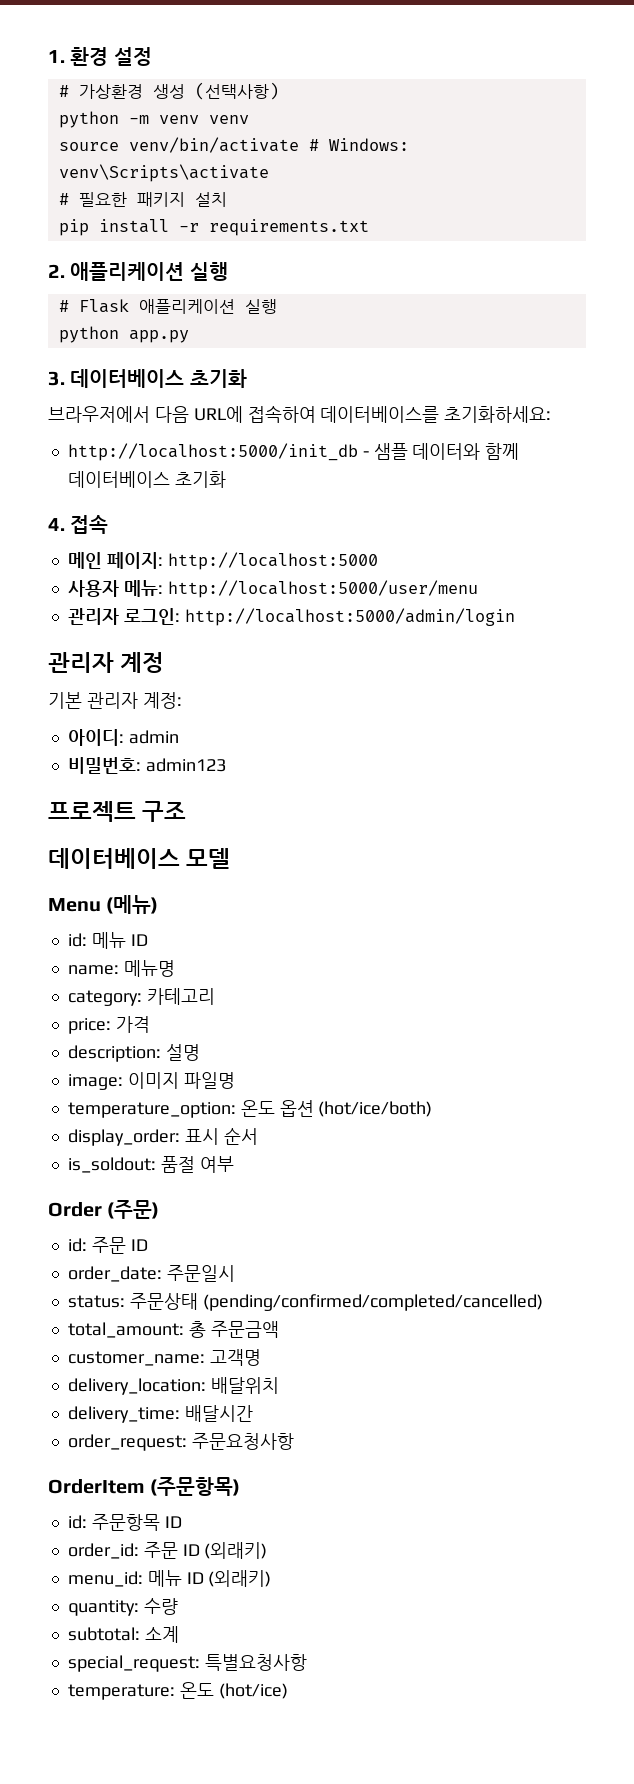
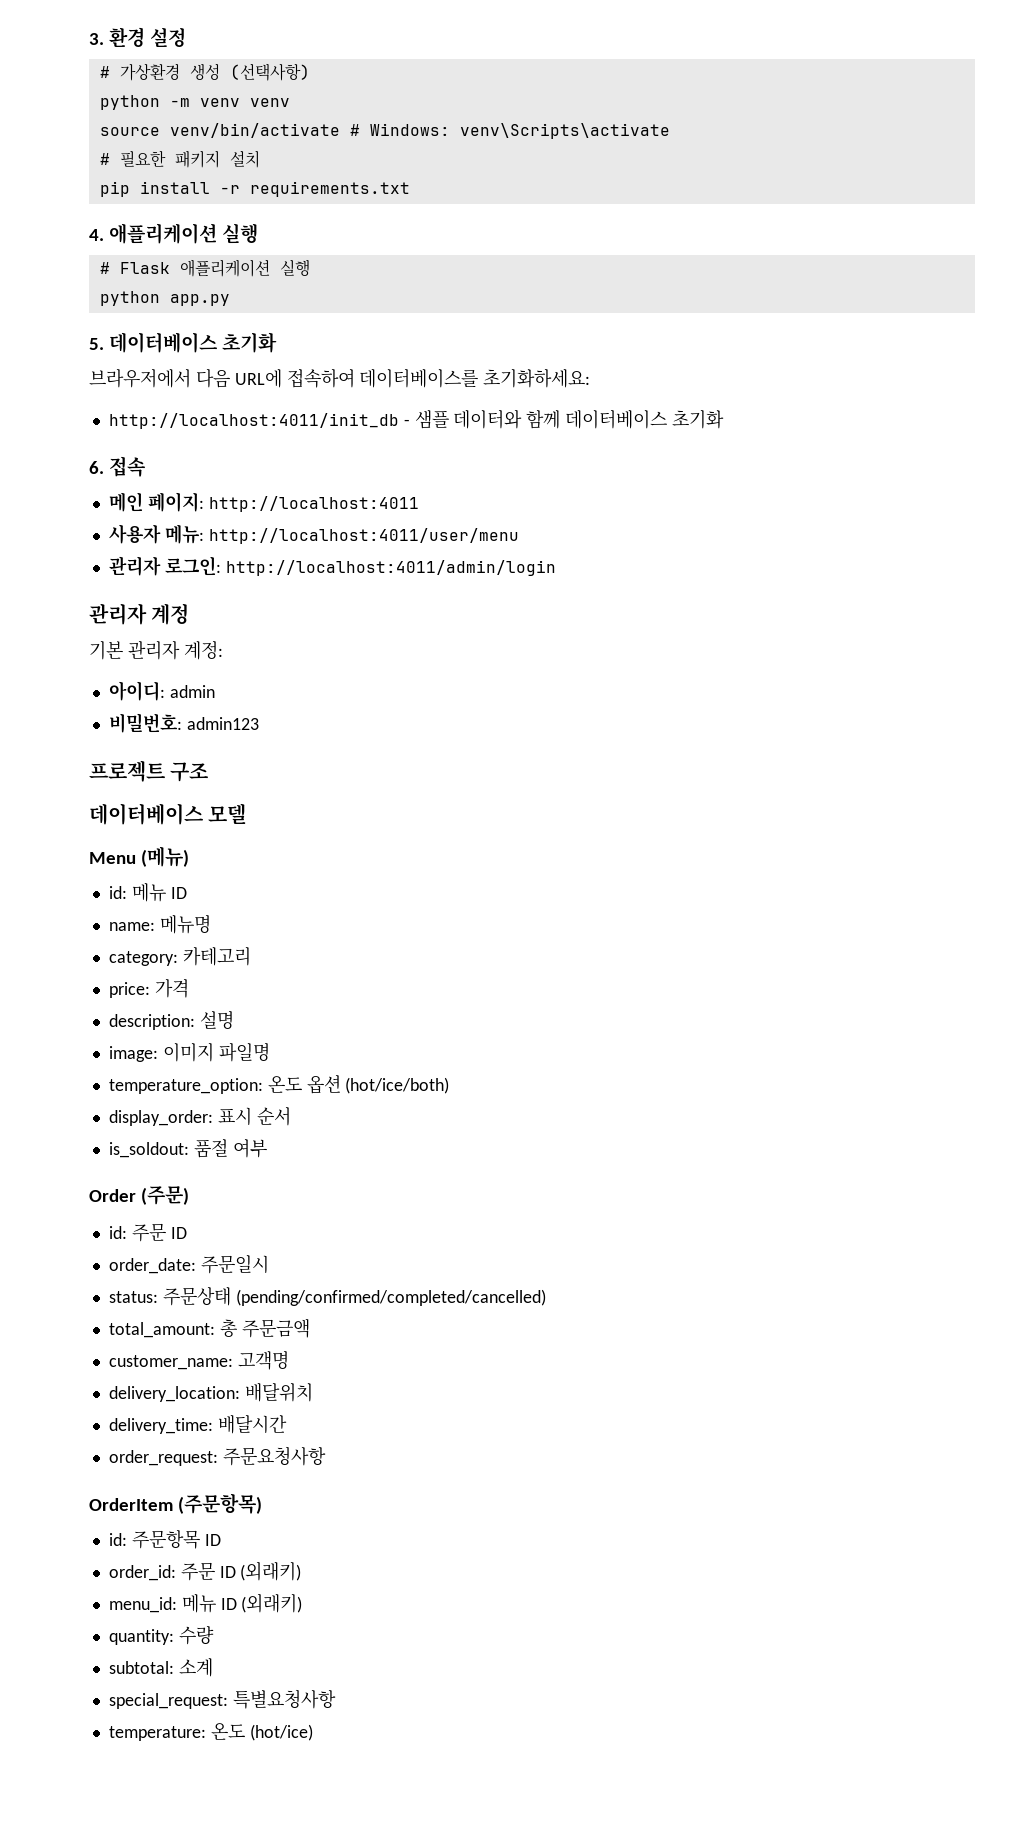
- 1. 환경 설정
+ 3. 환경 설정
- 2. 애플리케이션 실행
+ 4. 애플리케이션 실행
- 3. 데이터베이스 초기화
+ 5. 데이터베이스 초기화
- http://localhost:5000/init_db - 샘플 데이터와 함께 데이터베이스 초기화
+ http://localhost:4011/init_db - 샘플 데이터와 함께 데이터베이스 초기화
- 4. 접속
+ 6. 접속
- 메인 페이지: http://localhost:5000
+ 메인 페이지: http://localhost:4011
- 사용자 메뉴: http://localhost:5000/user/menu
+ 사용자 메뉴: http://localhost:4011/user/menu
- 관리자 로그인: http://localhost:5000/admin/login
+ 관리자 로그인: http://localhost:4011/admin/login

